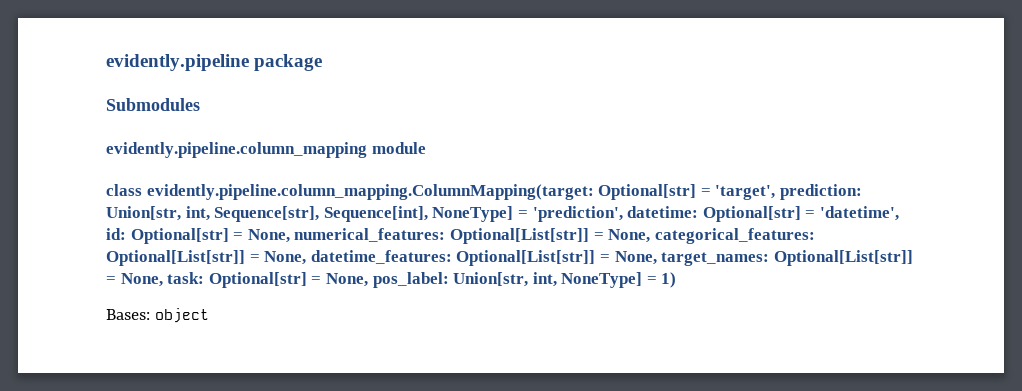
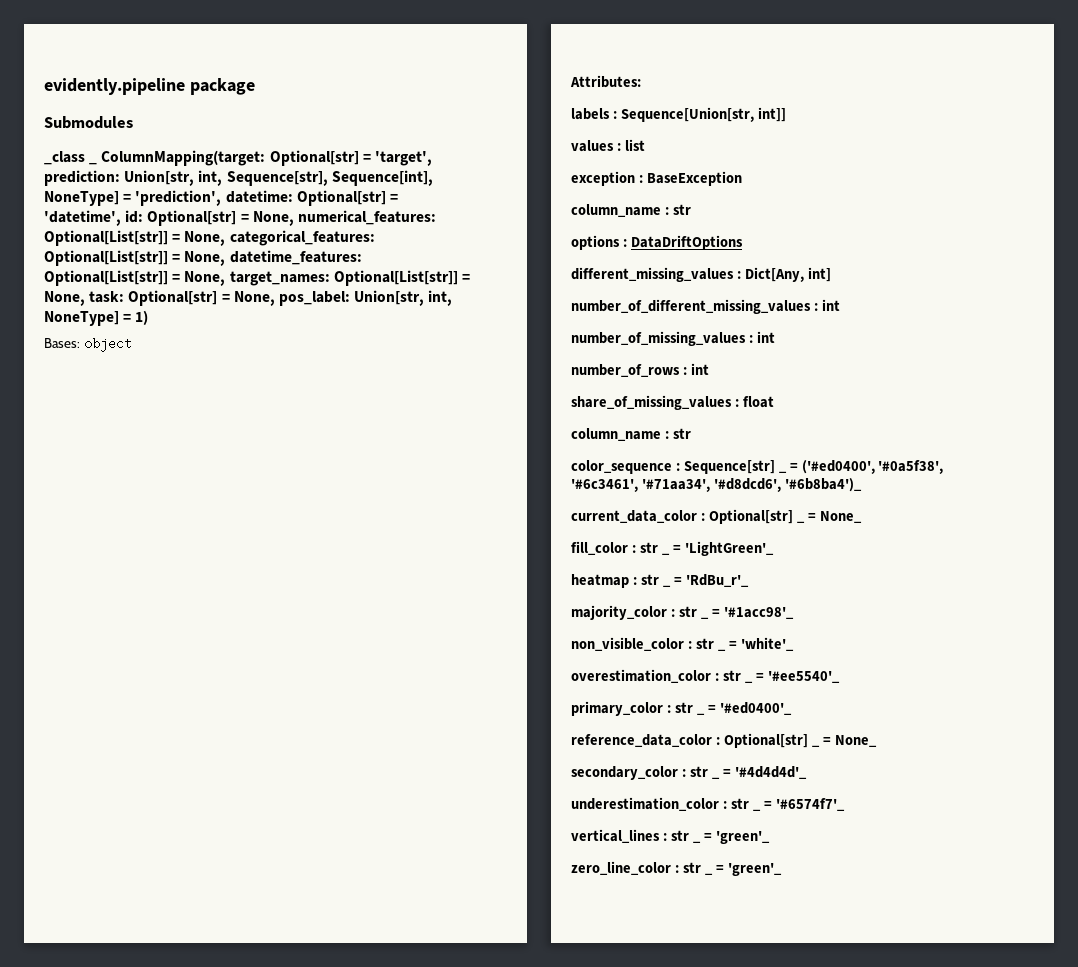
- evidently.pipeline.column_mapping module
- class evidently.pipeline.column_mapping.ColumnMapping(target: Optional[str] = 'target', prediction: Union[str, int, Sequence[str], Sequence[int], NoneType] = 'prediction', datetime: Optional[str] = 'datetime', id: Optional[str] = None, numerical_features: Optional[List[str]] = None, categorical_features: Optional[List[str]] = None, datetime_features: Optional[List[str]] = None, target_names: Optional[List[str]] = None, task: Optional[str] = None, pos_label: Union[str, int, NoneType] = 1)
+ _class _ ColumnMapping(target: Optional[str] = 'target', prediction: Union[str, int, Sequence[str], Sequence[int], NoneType] = 'prediction', datetime: Optional[str] = 'datetime', id: Optional[str] = None, numerical_features: Optional[List[str]] = None, categorical_features: Optional[List[str]] = None, datetime_features: Optional[List[str]] = None, target_names: Optional[List[str]] = None, task: Optional[str] = None, pos_label: Union[str, int, NoneType] = 1)
+ Attributes:
+ labels : Sequence[Union[str, int]]
+ values : list
+ exception : BaseException
+ column_name : str
+ options : DataDriftOptions
+ different_missing_values : Dict[Any, int]
+ number_of_different_missing_values : int
+ number_of_missing_values : int
+ number_of_rows : int
+ share_of_missing_values : float
+ column_name : str
+ color_sequence : Sequence[str] _ = ('#ed0400', '#0a5f38', '#6c3461', '#71aa34', '#d8dcd6', '#6b8ba4')_
+ current_data_color : Optional[str] _ = None_
+ fill_color : str _ = 'LightGreen'_
+ heatmap : str _ = 'RdBu_r'_
+ majority_color : str _ = '#1acc98'_
+ non_visible_color : str _ = 'white'_
+ overestimation_color : str _ = '#ee5540'_
+ primary_color : str _ = '#ed0400'_
+ reference_data_color : Optional[str] _ = None_
+ secondary_color : str _ = '#4d4d4d'_
+ underestimation_color : str _ = '#6574f7'_
+ vertical_lines : str _ = 'green'_
+ zero_line_color : str _ = 'green'_

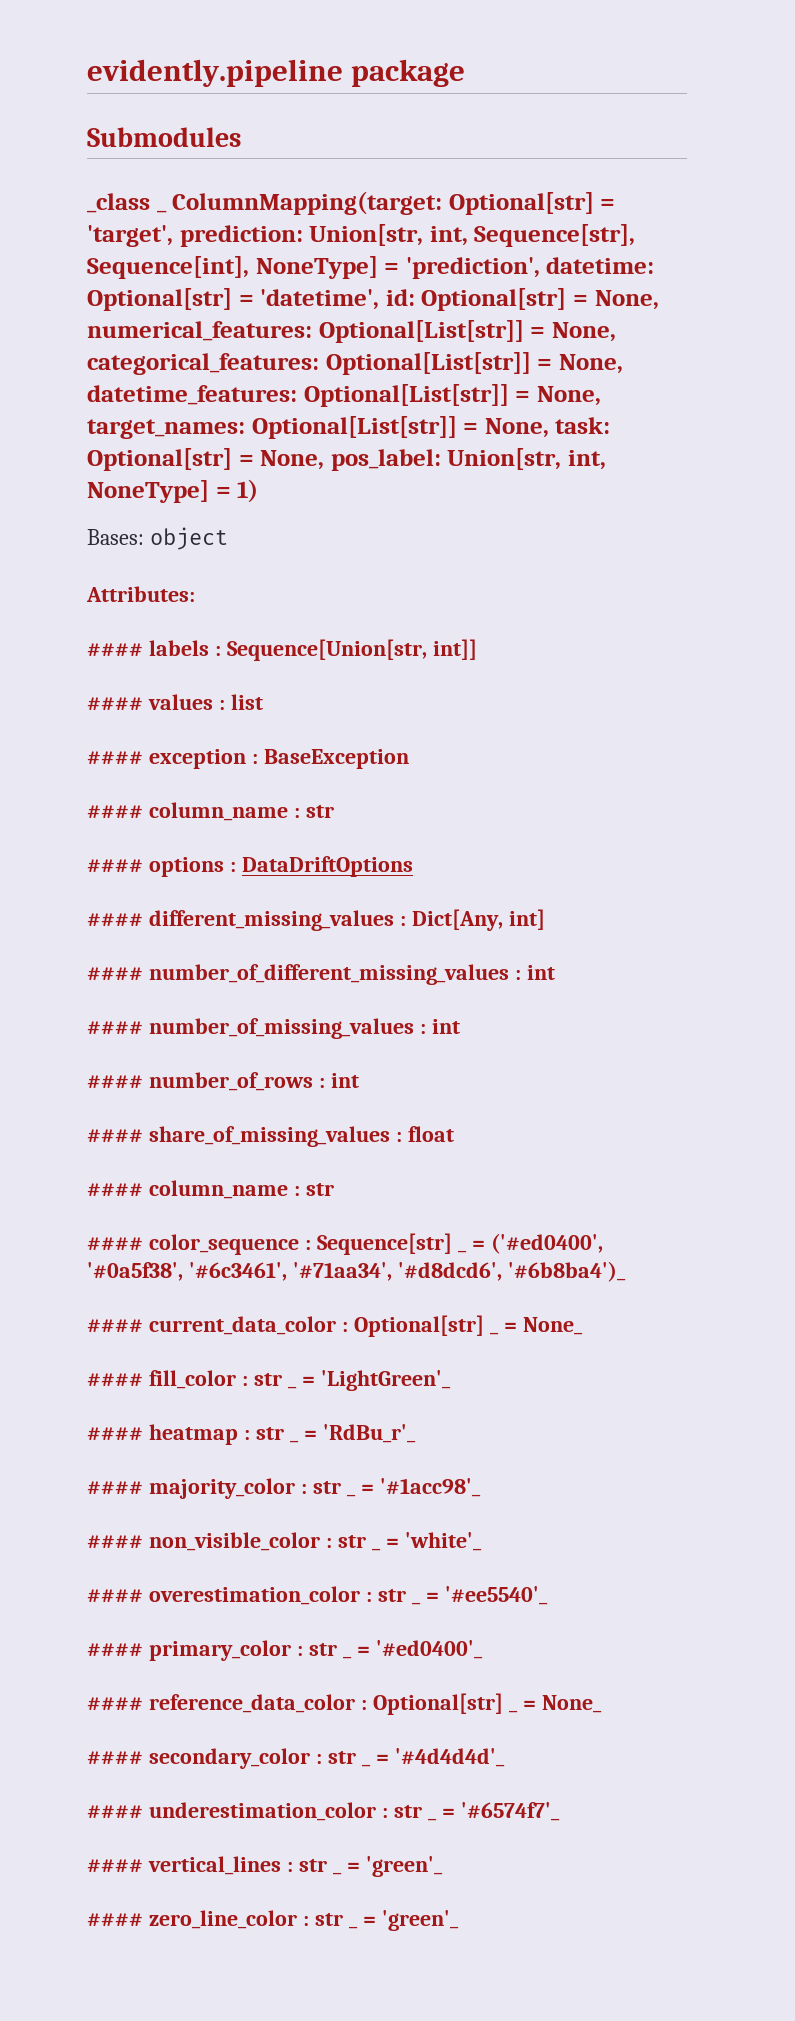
- labels : Sequence[Union[str, int]]
+ #### labels : Sequence[Union[str, int]]
- values : list
+ #### values : list
- exception : BaseException
- column_name : str
- options : DataDriftOptions
+ #### exception : BaseException
+ #### column_name : str
+ #### options : DataDriftOptions
- different_missing_values : Dict[Any, int]
+ #### different_missing_values : Dict[Any, int]
- number_of_different_missing_values : int
+ #### number_of_different_missing_values : int
- number_of_missing_values : int
+ #### number_of_missing_values : int
- number_of_rows : int
+ #### number_of_rows : int
- share_of_missing_values : float
- column_name : str
- color_sequence : Sequence[str] _ = ('#ed0400', '#0a5f38', '#6c3461', '#71aa34', '#d8dcd6', '#6b8ba4')_
+ #### share_of_missing_values : float
+ #### column_name : str
+ #### color_sequence : Sequence[str] _ = ('#ed0400', '#0a5f38', '#6c3461', '#71aa34', '#d8dcd6', '#6b8ba4')_
- current_data_color : Optional[str] _ = None_
+ #### current_data_color : Optional[str] _ = None_
- fill_color : str _ = 'LightGreen'_
+ #### fill_color : str _ = 'LightGreen'_
- heatmap : str _ = 'RdBu_r'_
+ #### heatmap : str _ = 'RdBu_r'_
- majority_color : str _ = '#1acc98'_
+ #### majority_color : str _ = '#1acc98'_
- non_visible_color : str _ = 'white'_
+ #### non_visible_color : str _ = 'white'_
- overestimation_color : str _ = '#ee5540'_
+ #### overestimation_color : str _ = '#ee5540'_
- primary_color : str _ = '#ed0400'_
+ #### primary_color : str _ = '#ed0400'_
- reference_data_color : Optional[str] _ = None_
+ #### reference_data_color : Optional[str] _ = None_
- secondary_color : str _ = '#4d4d4d'_
+ #### secondary_color : str _ = '#4d4d4d'_
- underestimation_color : str _ = '#6574f7'_
+ #### underestimation_color : str _ = '#6574f7'_
- vertical_lines : str _ = 'green'_
+ #### vertical_lines : str _ = 'green'_
- zero_line_color : str _ = 'green'_
+ #### zero_line_color : str _ = 'green'_

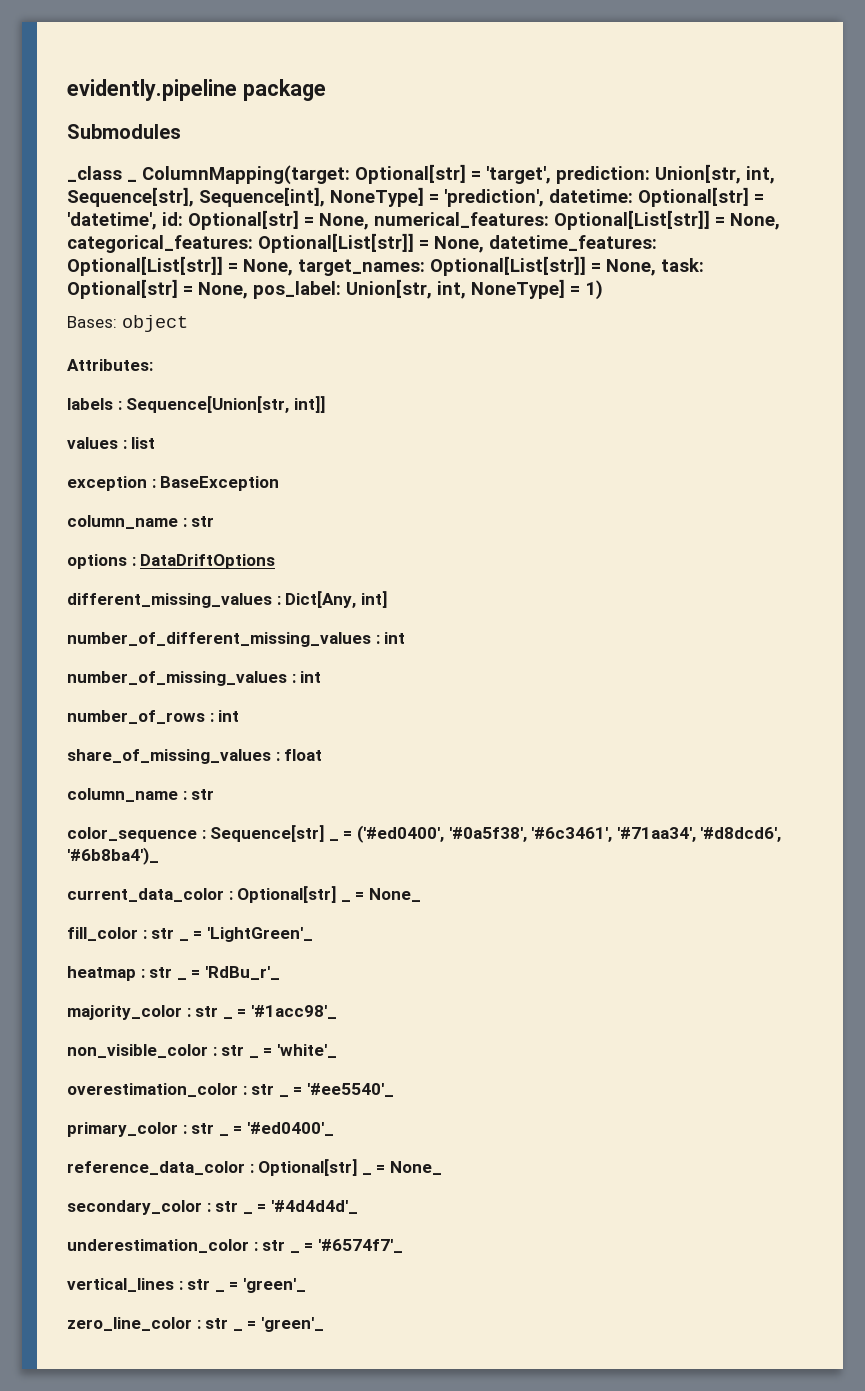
- #### labels : Sequence[Union[str, int]]
+ labels : Sequence[Union[str, int]]
- #### values : list
+ values : list
- #### exception : BaseException
- #### column_name : str
- #### options : DataDriftOptions
+ exception : BaseException
+ column_name : str
+ options : DataDriftOptions
- #### different_missing_values : Dict[Any, int]
+ different_missing_values : Dict[Any, int]
- #### number_of_different_missing_values : int
+ number_of_different_missing_values : int
- #### number_of_missing_values : int
+ number_of_missing_values : int
- #### number_of_rows : int
+ number_of_rows : int
- #### share_of_missing_values : float
- #### column_name : str
- #### color_sequence : Sequence[str] _ = ('#ed0400', '#0a5f38', '#6c3461', '#71aa34', '#d8dcd6', '#6b8ba4')_
+ share_of_missing_values : float
+ column_name : str
+ color_sequence : Sequence[str] _ = ('#ed0400', '#0a5f38', '#6c3461', '#71aa34', '#d8dcd6', '#6b8ba4')_
- #### current_data_color : Optional[str] _ = None_
+ current_data_color : Optional[str] _ = None_
- #### fill_color : str _ = 'LightGreen'_
+ fill_color : str _ = 'LightGreen'_
- #### heatmap : str _ = 'RdBu_r'_
+ heatmap : str _ = 'RdBu_r'_
- #### majority_color : str _ = '#1acc98'_
+ majority_color : str _ = '#1acc98'_
- #### non_visible_color : str _ = 'white'_
+ non_visible_color : str _ = 'white'_
- #### overestimation_color : str _ = '#ee5540'_
+ overestimation_color : str _ = '#ee5540'_
- #### primary_color : str _ = '#ed0400'_
+ primary_color : str _ = '#ed0400'_
- #### reference_data_color : Optional[str] _ = None_
+ reference_data_color : Optional[str] _ = None_
- #### secondary_color : str _ = '#4d4d4d'_
+ secondary_color : str _ = '#4d4d4d'_
- #### underestimation_color : str _ = '#6574f7'_
+ underestimation_color : str _ = '#6574f7'_
- #### vertical_lines : str _ = 'green'_
+ vertical_lines : str _ = 'green'_
- #### zero_line_color : str _ = 'green'_
+ zero_line_color : str _ = 'green'_

